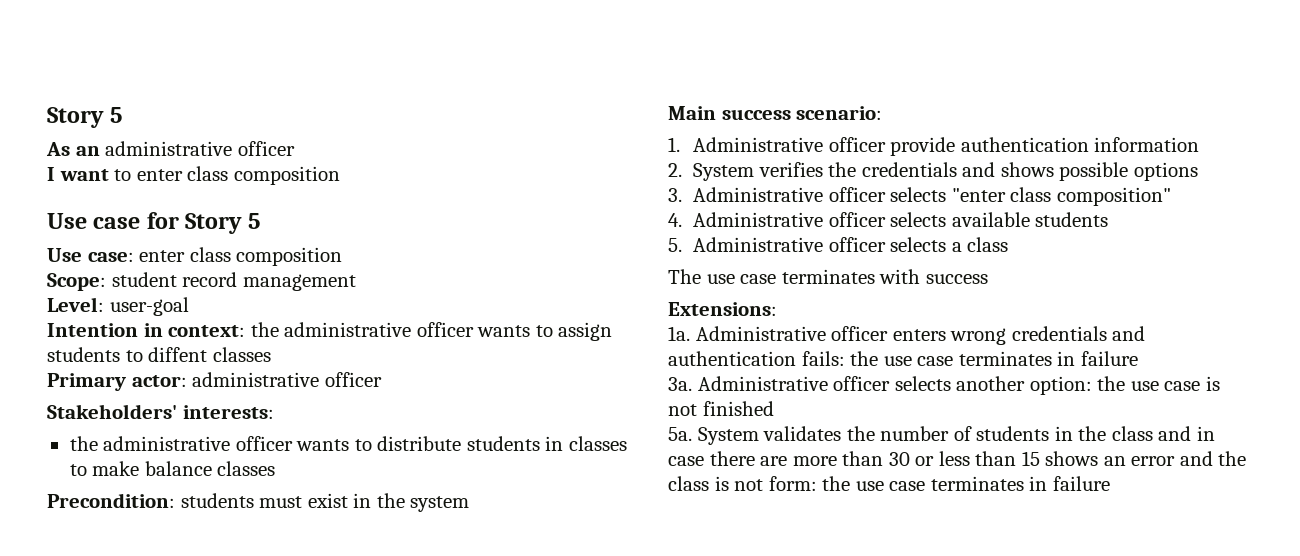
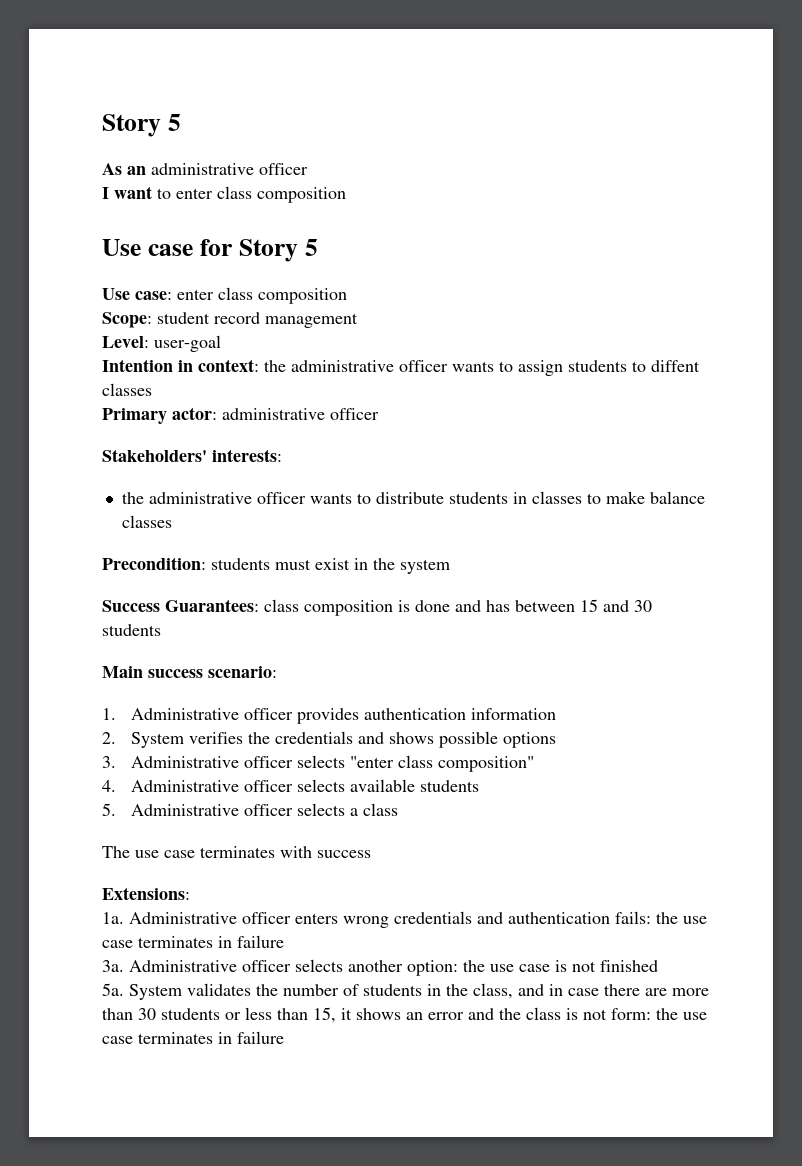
+ Success Guarantees: class composition is done and has between 15 and 30 students
- 1. Administrative officer provide authentication information
+ 1. Administrative officer provides authentication information
- System validates the number of students in the class and in case there are more than 30 or less than 15 shows an error and the class is not form: the use case terminates in failure
+ System validates the number of students in the class, and in case there are more than 30 students or less than 15, it shows an error and the class is not form: the use case terminates in failure

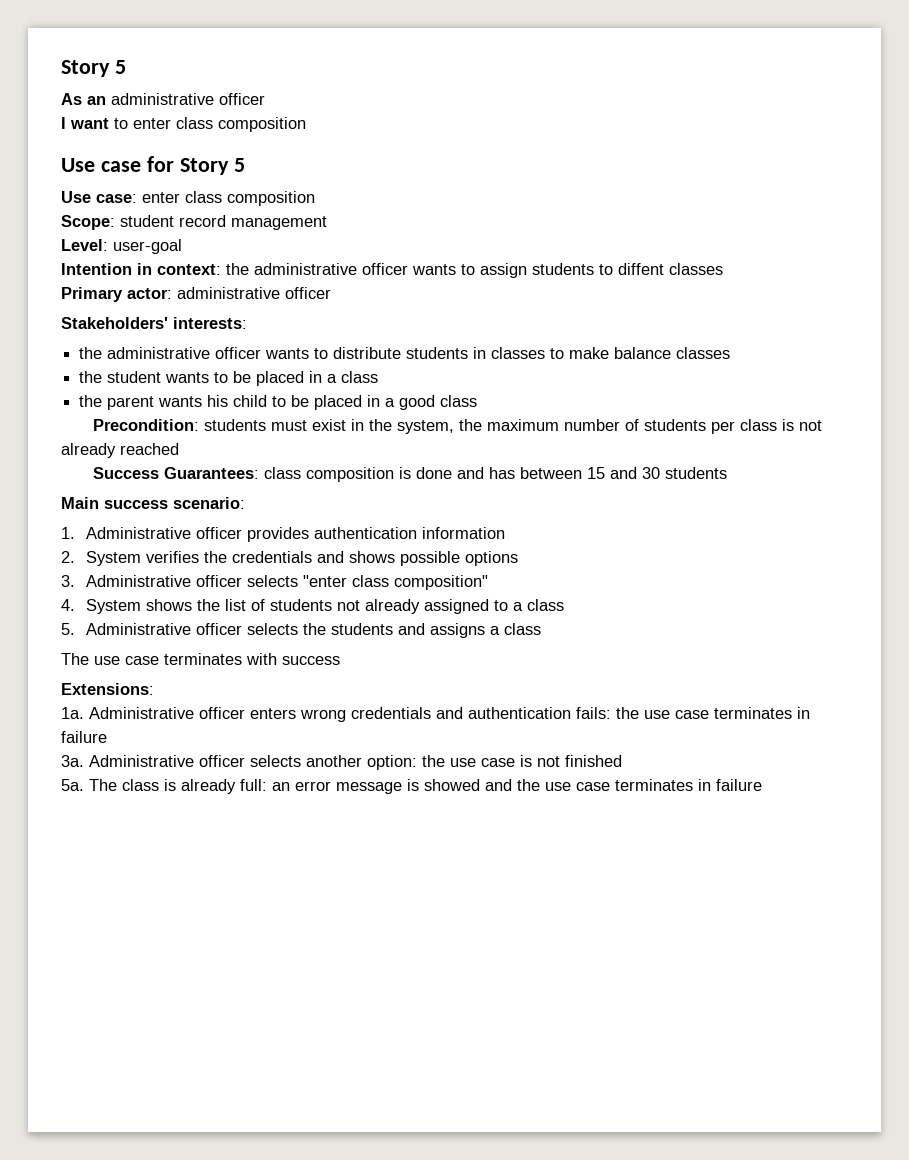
+ the student wants to be placed in a class
+ the parent wants his child to be placed in a good class
- Precondition: students must exist in the system
+ Precondition: students must exist in the system, the maximum number of students per class is not already reached
- 4. Administrative officer selects available students
+ 4. System shows the list of students not already assigned to a class
- 5. Administrative officer selects a class
+ 5. Administrative officer selects the students and assigns a class
- System validates the number of students in the class, and in case there are more than 30 students or less than 15, it shows an error and the class is not form: the use case terminates in failure
+ The class is already full: an error message is showed and the use case terminates in failure

